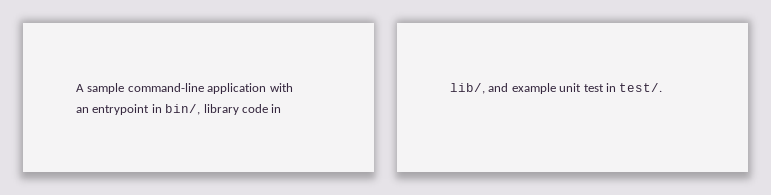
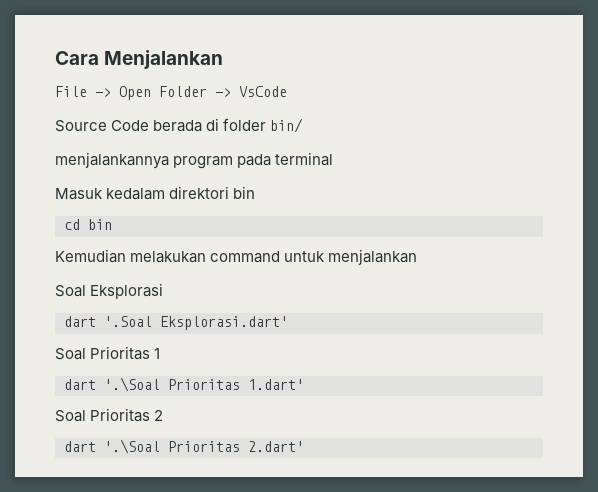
- A sample command-line application with an entrypoint in bin/, library code in lib/, and example unit test in test/.
+ Cara Menjalankan
+ File -> Open Folder -> VsCode
+ Source Code berada di folder bin/
+ menjalankannya program pada terminal
+ Masuk kedalam direktori bin
+ cd bin
+ Kemudian melakukan command untuk menjalankan
+ Soal Eksplorasi
+ dart '.Soal Eksplorasi.dart'
+ Soal Prioritas 1
+ dart '.\Soal Prioritas 1.dart'
+ Soal Prioritas 2
+ dart '.\Soal Prioritas 2.dart'

